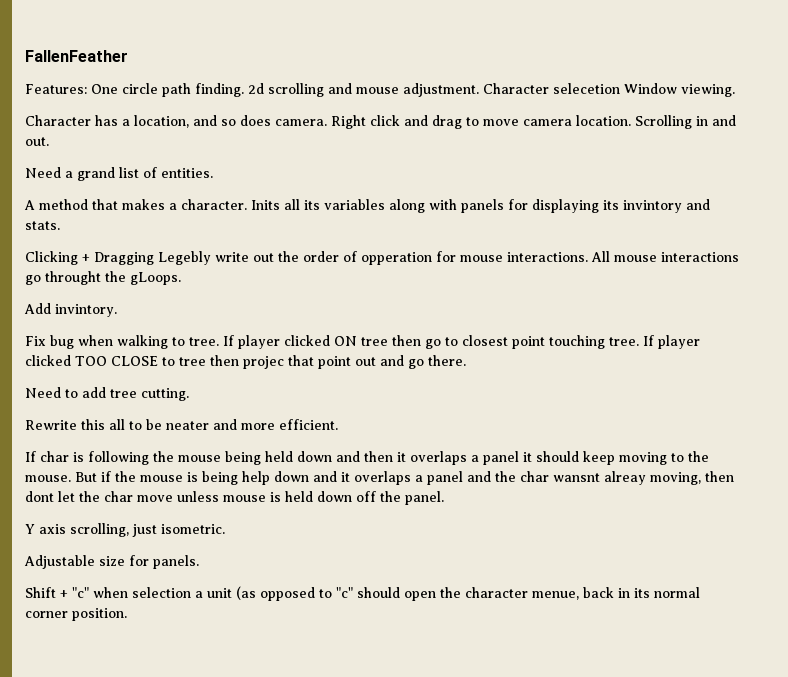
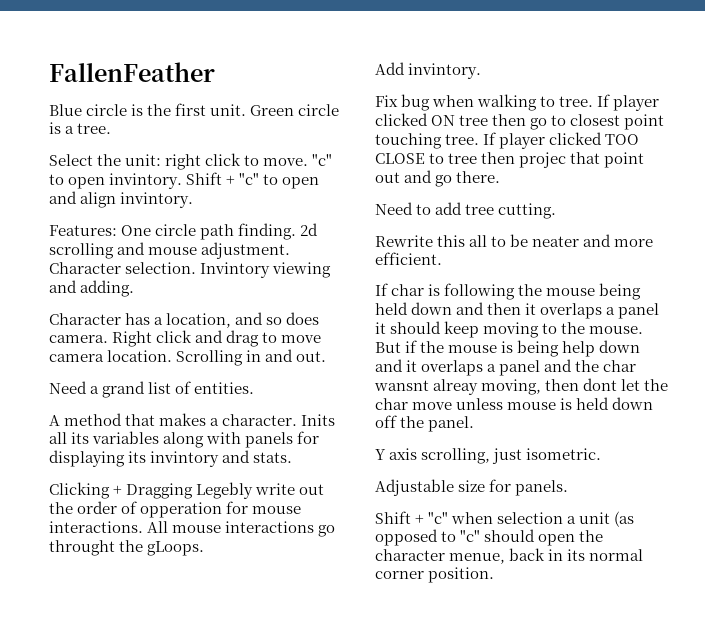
+ Blue circle is the first unit. Green circle is a tree.
+ Select the unit: right click to move. "c" to open invintory. Shift + "c" to open and align invintory.
- Character selecetion Window viewing.
+ Character selection. Invintory viewing and adding.

